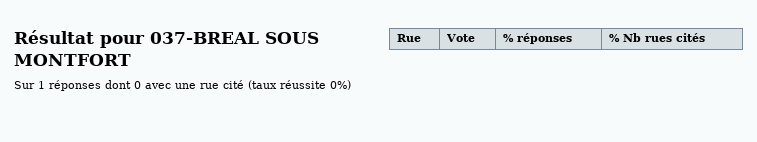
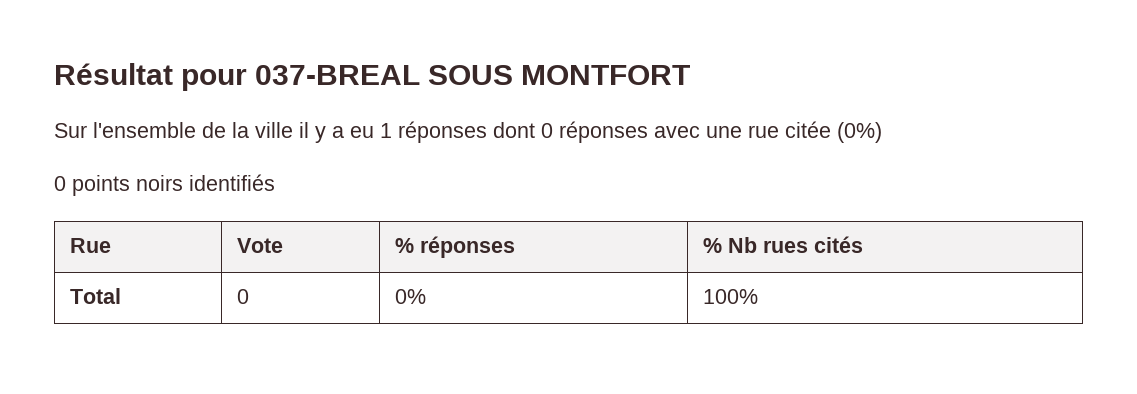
- Sur 1 réponses dont 0 avec une rue cité (taux réussite 0%)
+ Sur l'ensemble de la ville il y a eu 1 réponses dont 0 réponses avec une rue citée (0%)
+ 0 points noirs identifiés
+ Total | 0 | 0% | 100%

